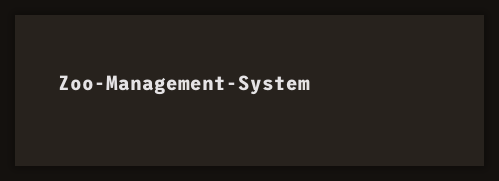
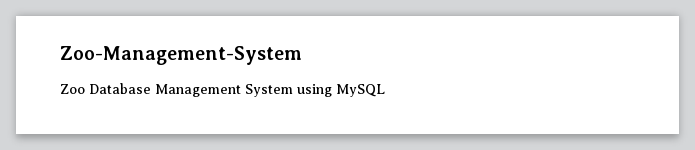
+ Zoo Database Management System using MySQL

